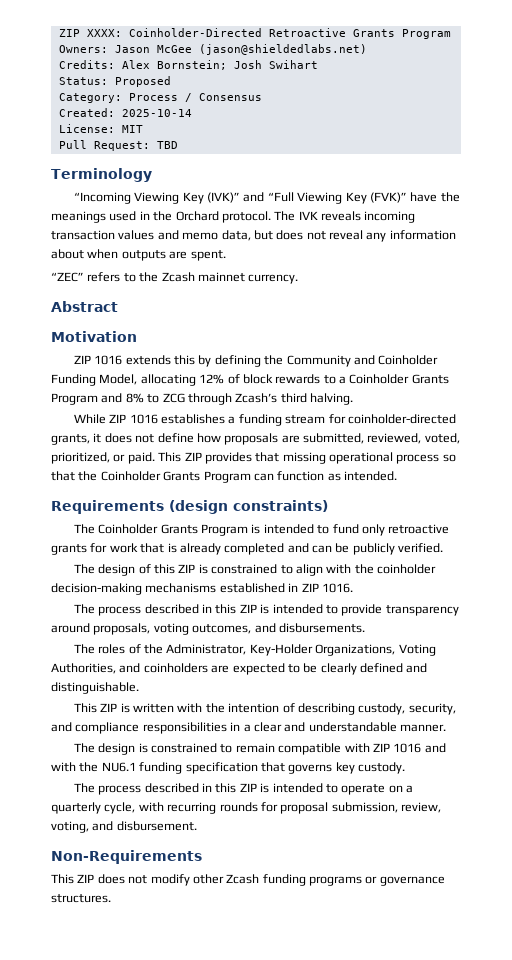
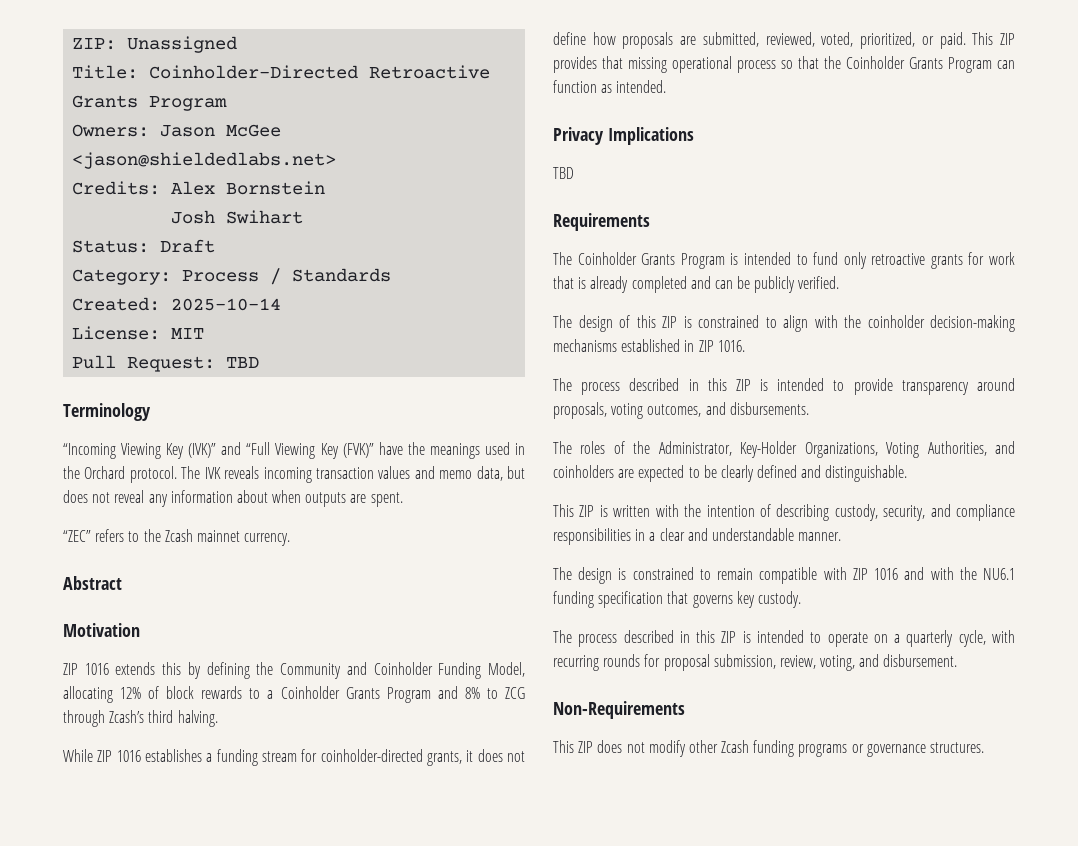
- ZIP XXXX: Coinholder-Directed Retroactive Grants Program
+ ZIP: Unassigned
+ Title: Coinholder-Directed Retroactive Grants Program
- Owners: Jason McGee (jason@shieldedlabs.net)
+ Owners: Jason McGee <jason@shieldedlabs.net>
- Credits: Alex Bornstein; Josh Swihart
+ Credits: Alex Bornstein
+ Josh Swihart
- Status: Proposed
+ Status: Draft
- Category: Process / Consensus
+ Category: Process / Standards
+ Privacy Implications
+ TBD
- Requirements (design constraints)
+ Requirements

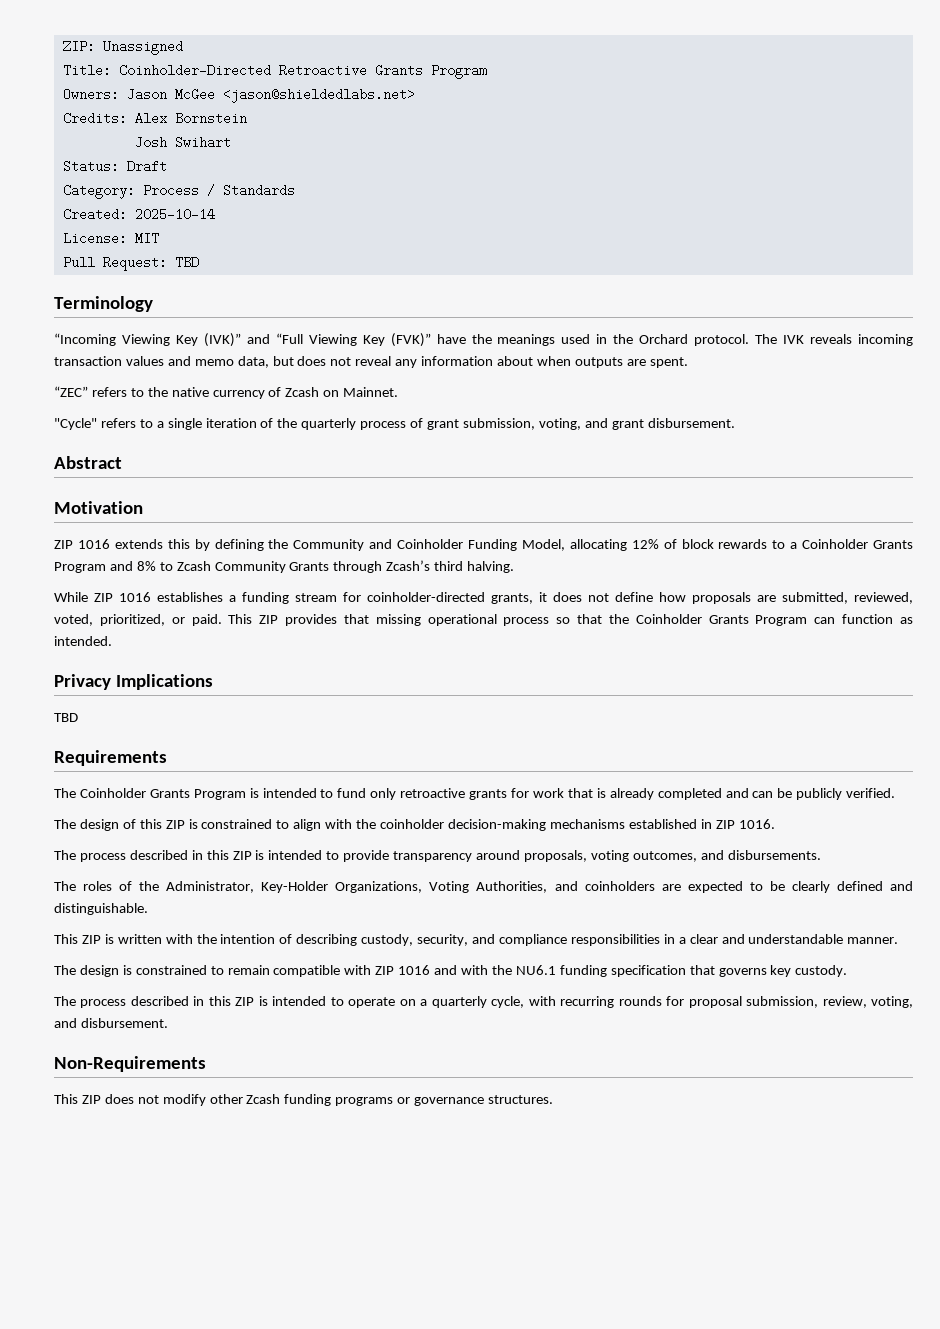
- “ZEC” refers to the Zcash mainnet currency.
+ “ZEC” refers to the native currency of Zcash on Mainnet.
+ "Cycle" refers to a single iteration of the quarterly process of grant submission, voting, and grant disbursement.
- ZIP 1016 extends this by defining the Community and Coinholder Funding Model, allocating 12% of block rewards to a Coinholder Grants Program and 8% to ZCG through Zcash’s third halving.
+ ZIP 1016 extends this by defining the Community and Coinholder Funding Model, allocating 12% of block rewards to a Coinholder Grants Program and 8% to Zcash Community Grants through Zcash’s third halving.

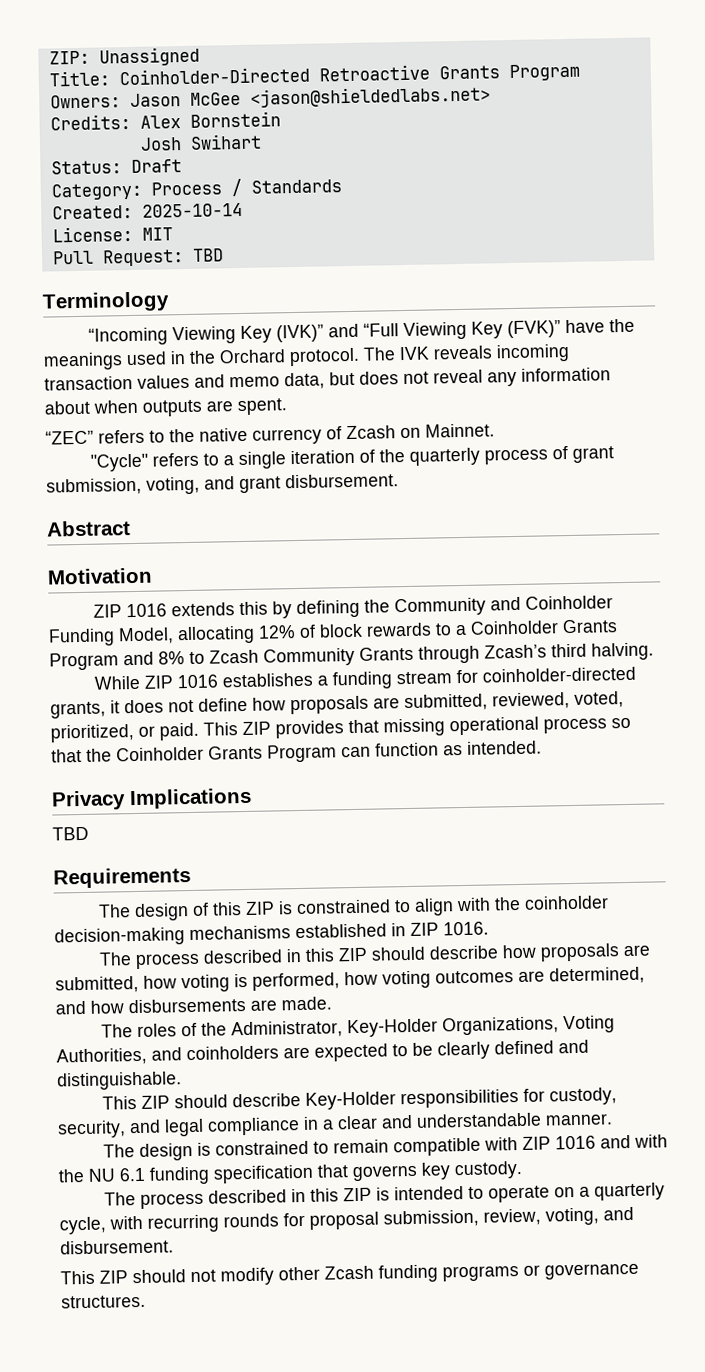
- The Coinholder Grants Program is intended to fund only retroactive grants for work that is already completed and can be publicly verified.
- The process described in this ZIP is intended to provide transparency around proposals, voting outcomes, and disbursements.
+ The process described in this ZIP should describe how proposals are submitted, how voting is performed, how voting outcomes are determined, and how disbursements are made.
- This ZIP is written with the intention of describing custody, security, and compliance responsibilities in a clear and understandable manner.
+ This ZIP should describe Key-Holder responsibilities for custody, security, and legal compliance in a clear and understandable manner.
- The design is constrained to remain compatible with ZIP 1016 and with the NU6.1 funding specification that governs key custody.
+ The design is constrained to remain compatible with ZIP 1016 and with the NU 6.1 funding specification that governs key custody.
- Non-Requirements
- This ZIP does not modify other Zcash funding programs or governance structures.
+ This ZIP should not modify other Zcash funding programs or governance structures.

